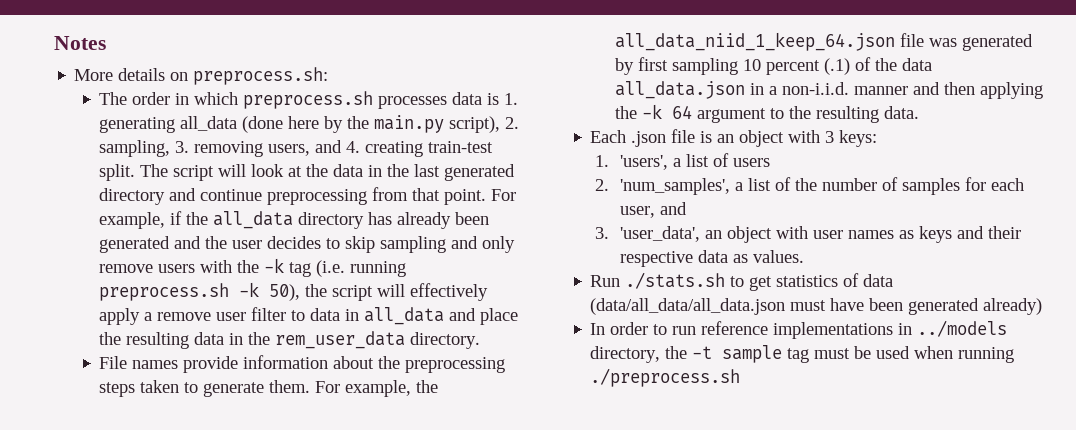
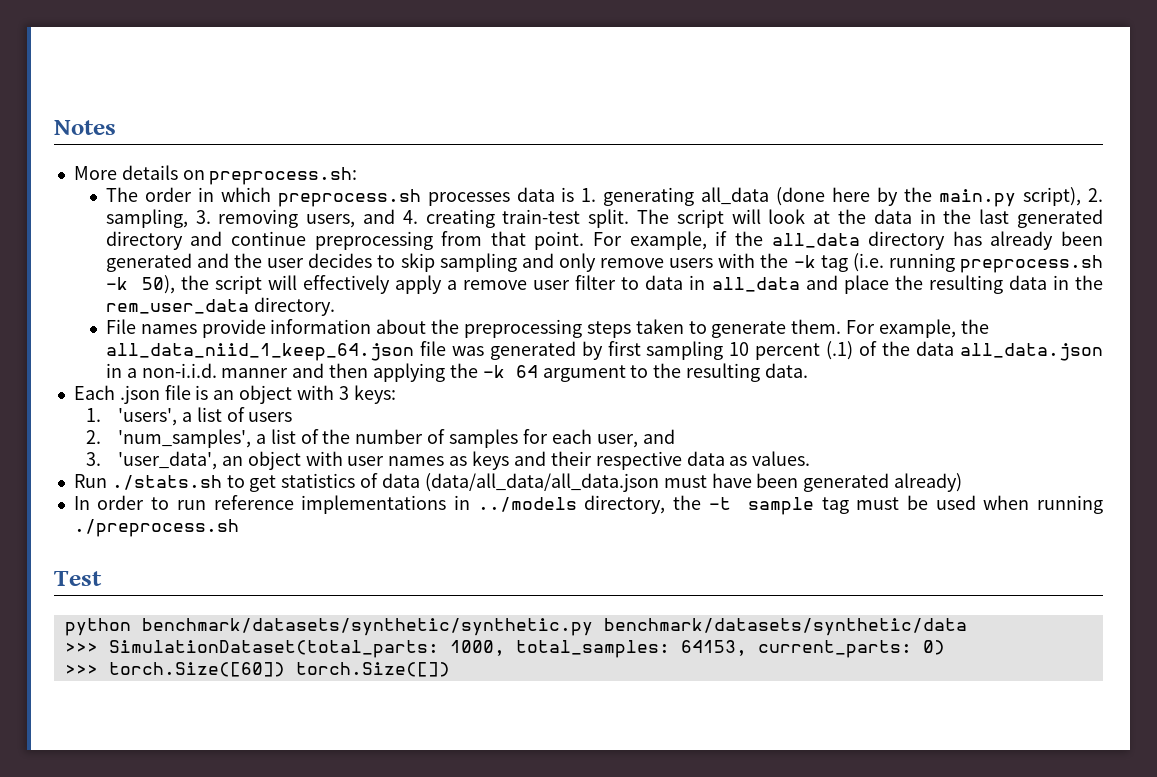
+ Test
+ python benchmark/datasets/synthetic/synthetic.py benchmark/datasets/synthetic/data
+ >>> SimulationDataset(total_parts: 1000, total_samples: 64153, current_parts: 0)
+ >>> torch.Size([60]) torch.Size([])

